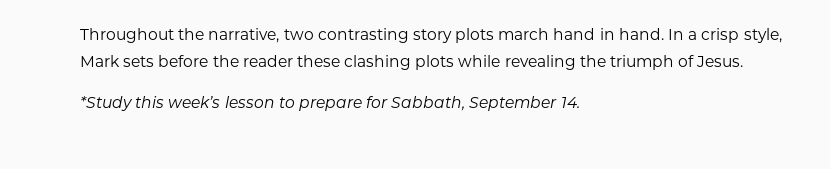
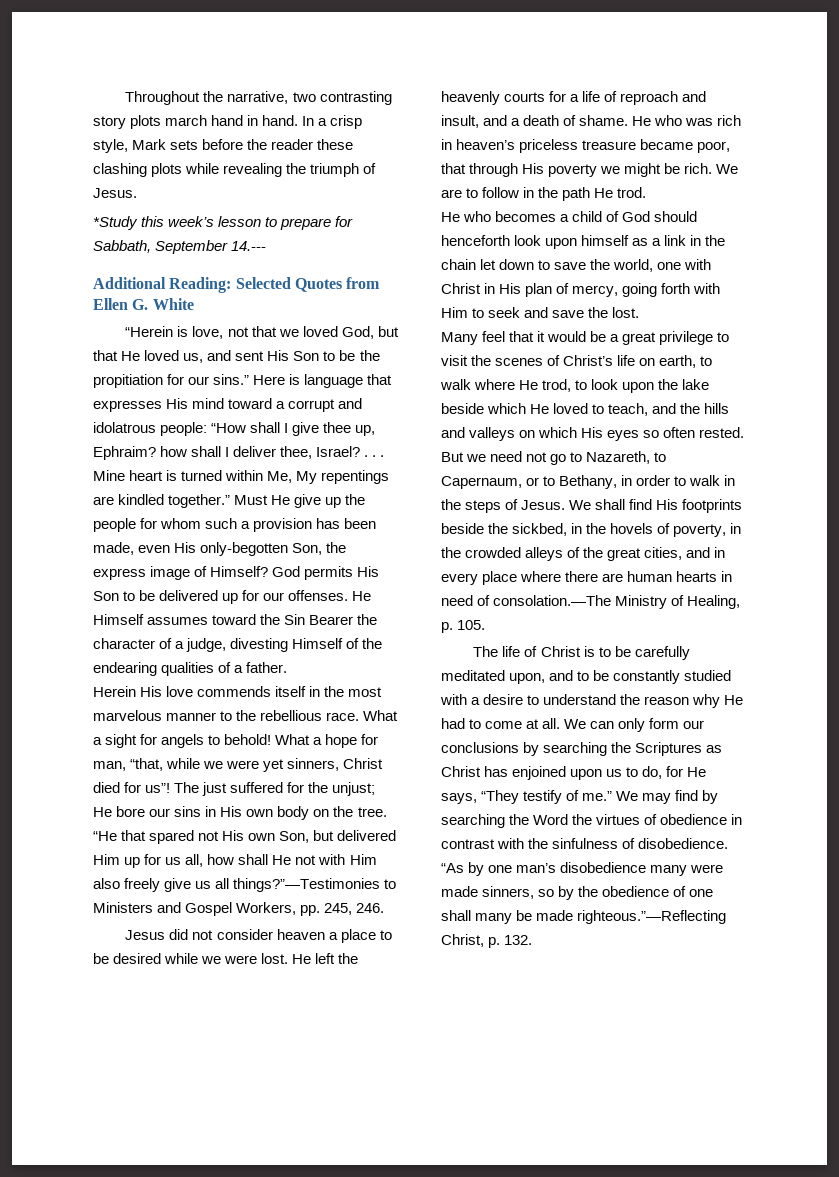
- *Study this week’s lesson to prepare for Sabbath, September 14.
+ *Study this week’s lesson to prepare for Sabbath, September 14.---
+ Additional Reading: Selected Quotes from Ellen G. White
+ “Herein is love, not that we loved God, but that He loved us, and sent His Son to be the propitiation for our sins.” Here is language that expresses His mind toward a corrupt and idolatrous people: “How shall I give thee up, Ephraim? how shall I deliver thee, Israel? . . . Mine heart is turned within Me, My repentings are kindled together.” Must He give up the people for whom such a provision has been made, even His only-begotten Son, the express image of Himself? God permits His Son to be delivered up for our offenses. He Himself assumes toward the Sin Bearer the character of a judge, divesting Himself of the endearing qualities of a father.
+ Herein His love commends itself in the most marvelous manner to the rebellious race. What a sight for angels to behold! What a hope for man, “that, while we were yet sinners, Christ died for us”! The just suffered for the unjust; He bore our sins in His own body on the tree. “He that spared not His own Son, but delivered Him up for us all, how shall He not with Him also freely give us all things?”—Testimonies to Ministers and Gospel Workers, pp. 245, 246.
+ Jesus did not consider heaven a place to be desired while we were lost. He left the heavenly courts for a life of reproach and insult, and a death of shame. He who was rich in heaven’s priceless treasure became poor, that through His poverty we might be rich. We are to follow in the path He trod.
+ He who becomes a child of God should henceforth look upon himself as a link in the chain let down to save the world, one with Christ in His plan of mercy, going forth with Him to seek and save the lost.
+ Many feel that it would be a great privilege to visit the scenes of Christ’s life on earth, to walk where He trod, to look upon the lake beside which He loved to teach, and the hills and valleys on which His eyes so often rested. But we need not go to Nazareth, to Capernaum, or to Bethany, in order to walk in the steps of Jesus. We shall find His footprints beside the sickbed, in the hovels of poverty, in the crowded alleys of the great cities, and in every place where there are human hearts in need of consolation.—The Ministry of Healing, p. 105.
+ The life of Christ is to be carefully meditated upon, and to be constantly studied with a desire to understand the reason why He had to come at all. We can only form our conclusions by searching the Scriptures as Christ has enjoined upon us to do, for He says, “They testify of me.” We may find by searching the Word the virtues of obedience in contrast with the sinfulness of disobedience. “As by one man’s disobedience many were made sinners, so by the obedience of one shall many be made righteous.”—Reflecting Christ, p. 132.

